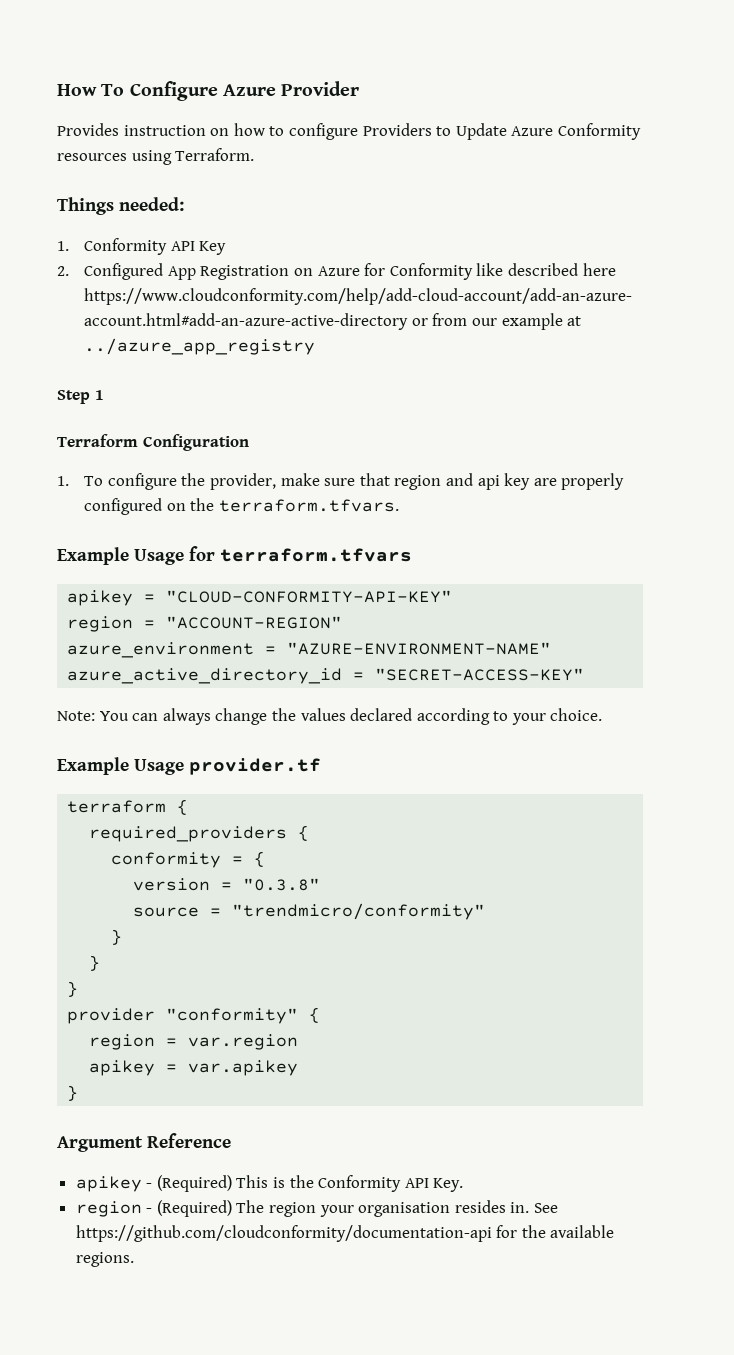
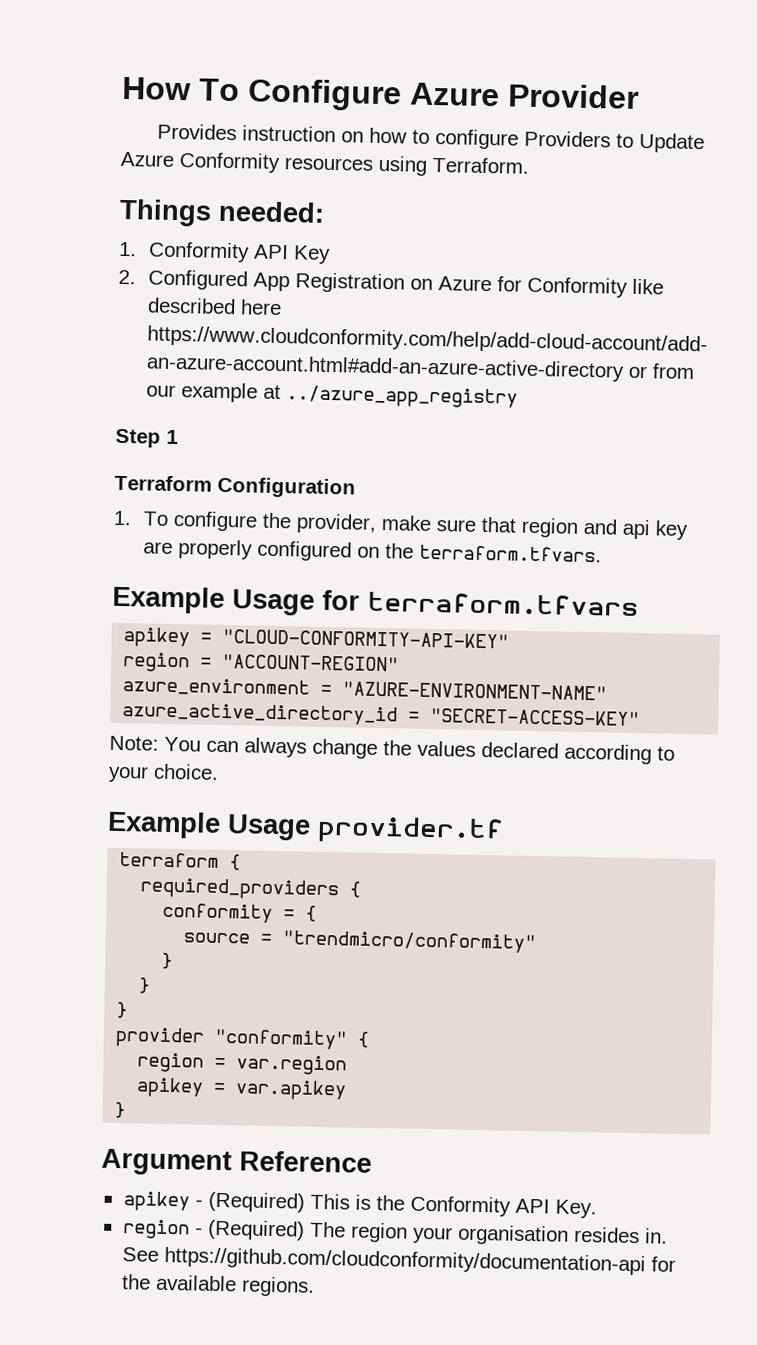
- version = "0.3.8"

